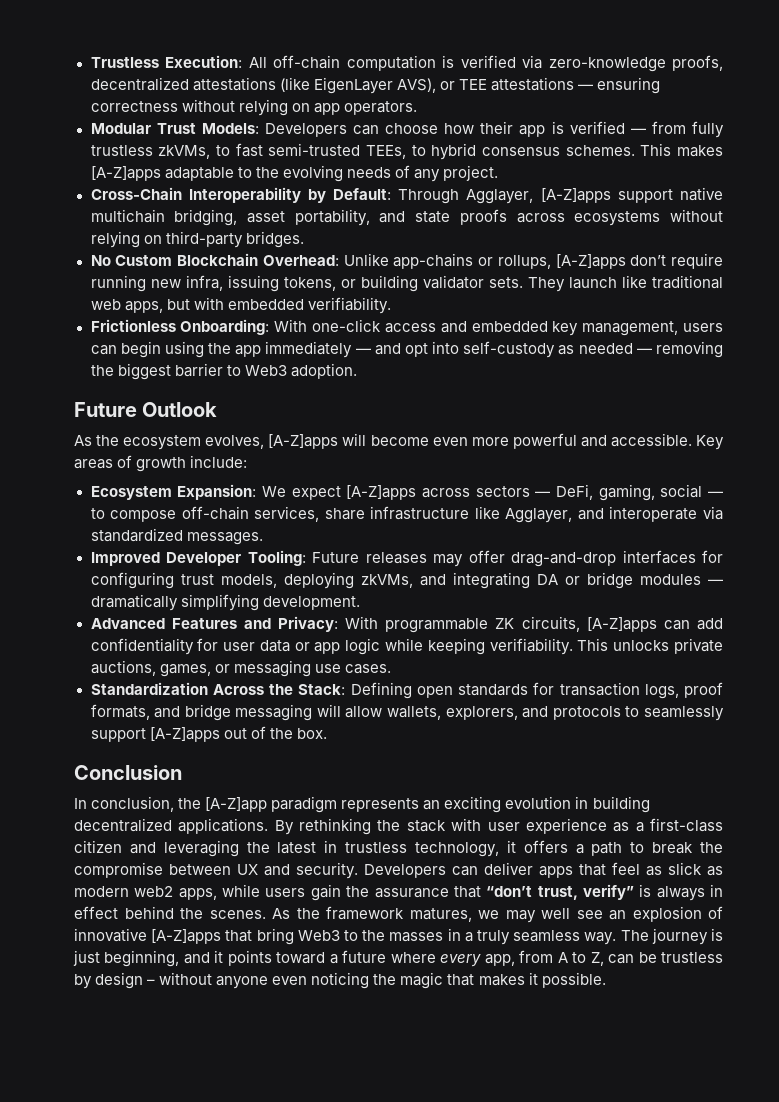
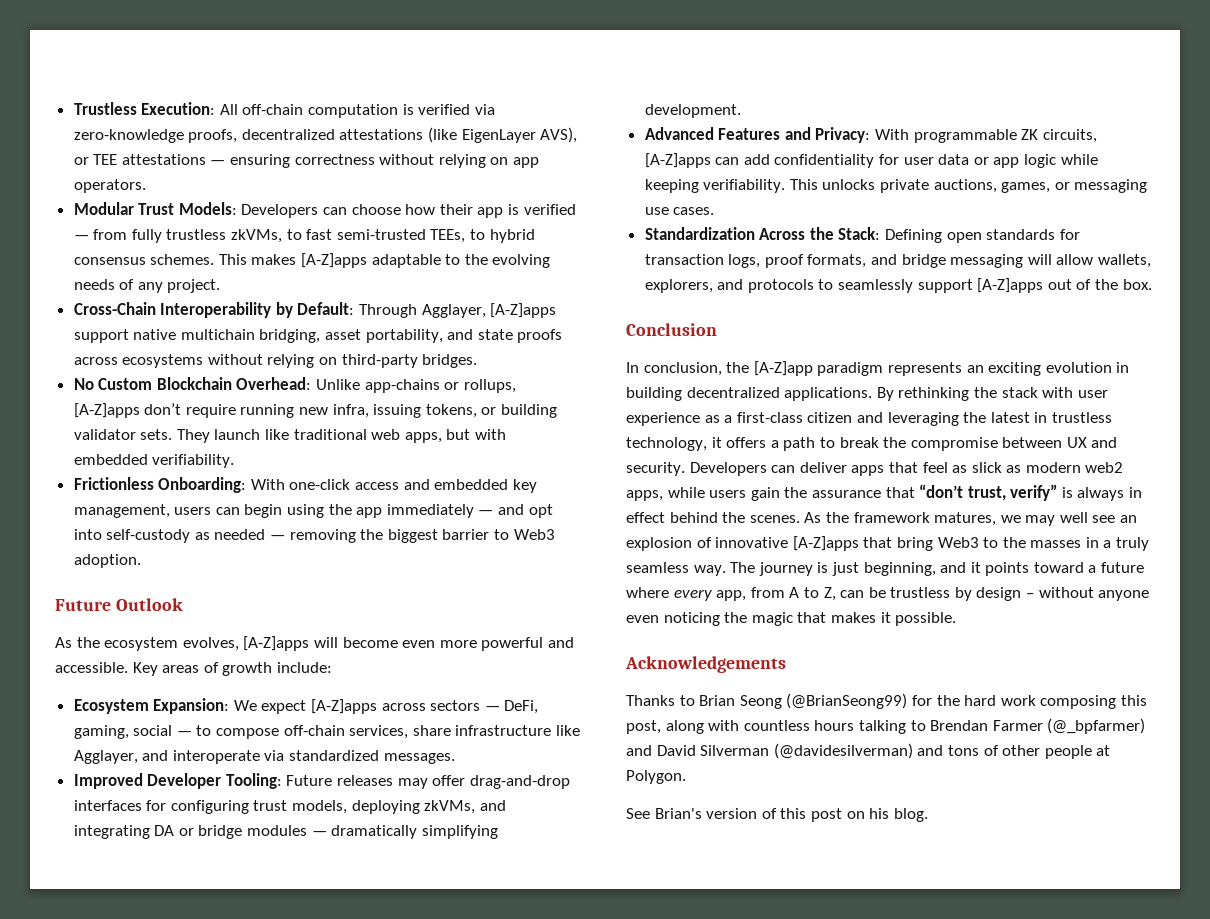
+ Acknowledgements
+ Thanks to Brian Seong (@BrianSeong99) for the hard work composing this post, along with countless hours talking to Brendan Farmer (@_bpfarmer) and David Silverman (@davidesilverman) and tons of other people at Polygon.
+ See Brian's version of this post on his blog.

